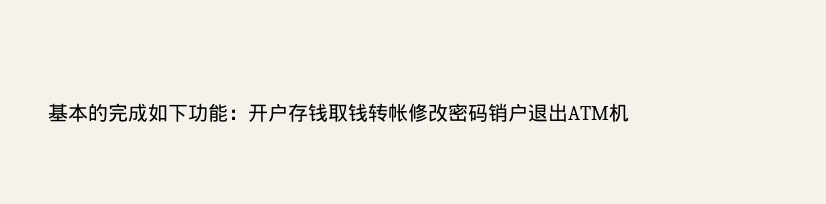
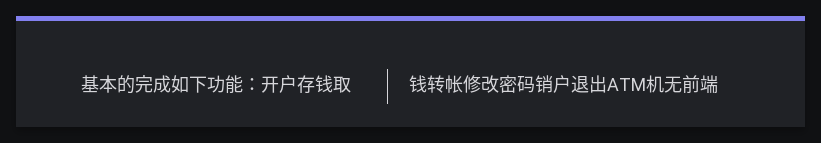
- 基本的完成如下功能：开户存钱取钱转帐修改密码销户退出ATM机
+ 基本的完成如下功能：开户存钱取钱转帐修改密码销户退出ATM机无前端

